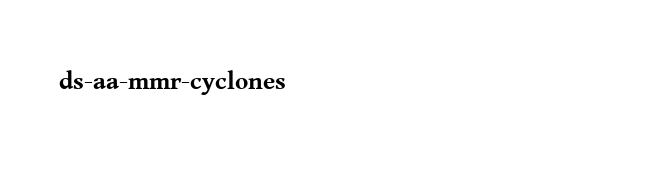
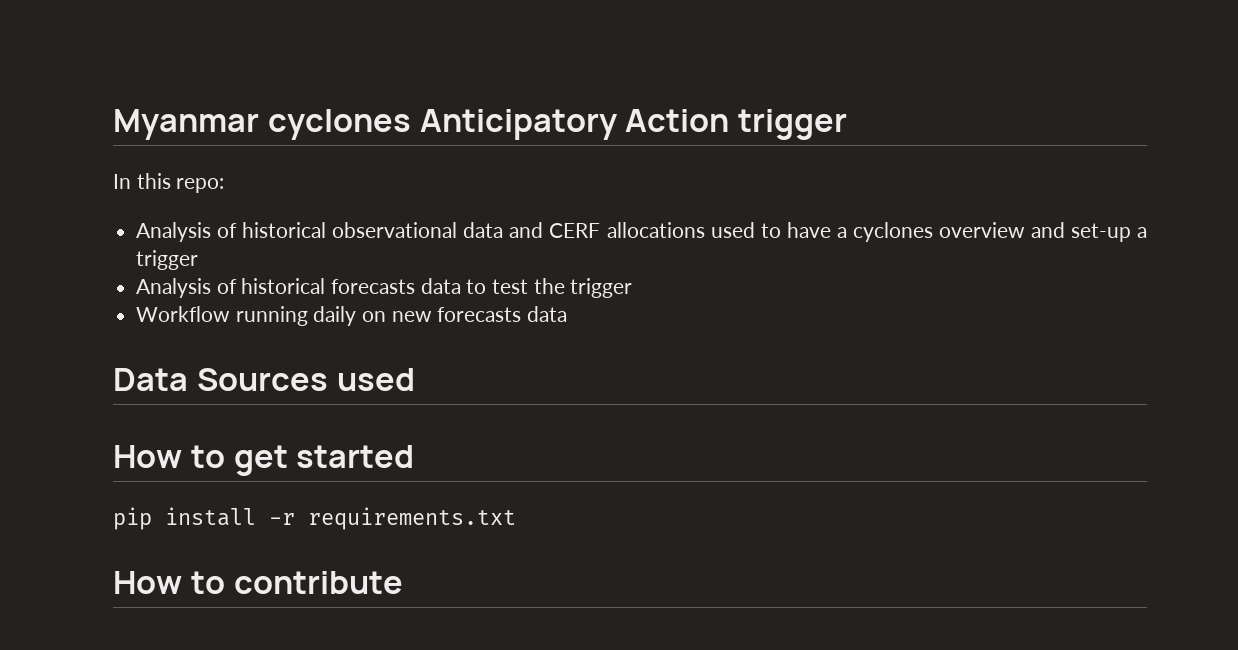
- ds-aa-mmr-cyclones
+ Myanmar cyclones Anticipatory Action trigger
+ In this repo:
+ Analysis of historical observational data and CERF allocations used to have a cyclones overview and set-up a trigger
+ Analysis of historical forecasts data to test the trigger
+ Workflow running daily on new forecasts data
+ Data Sources used
+ How to get started
+ pip install -r requirements.txt
+ How to contribute

